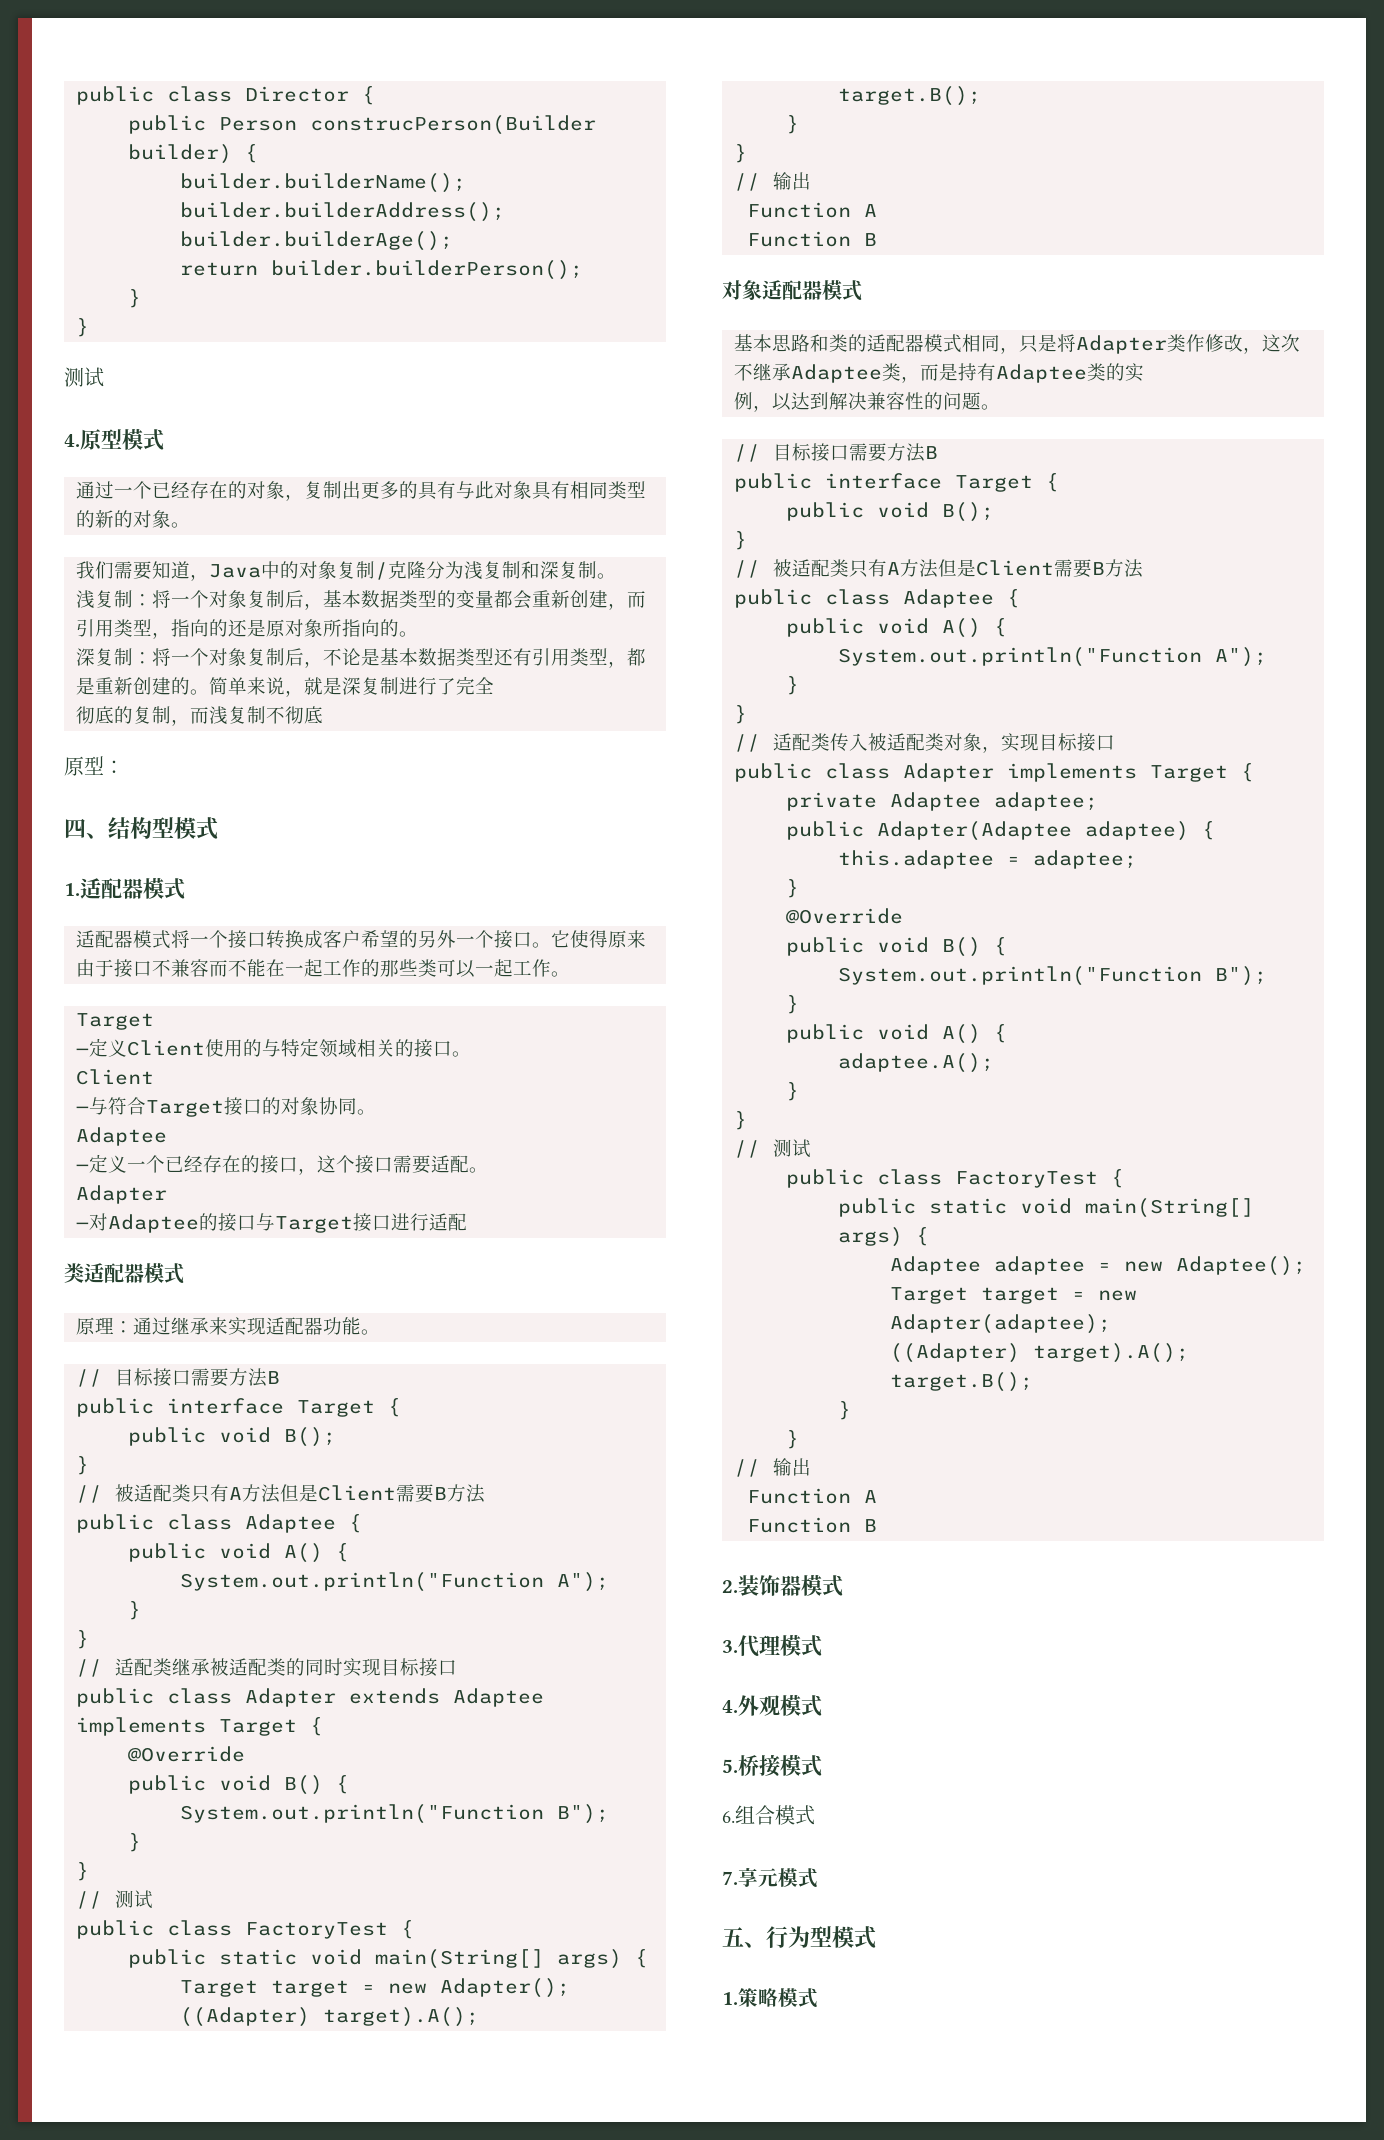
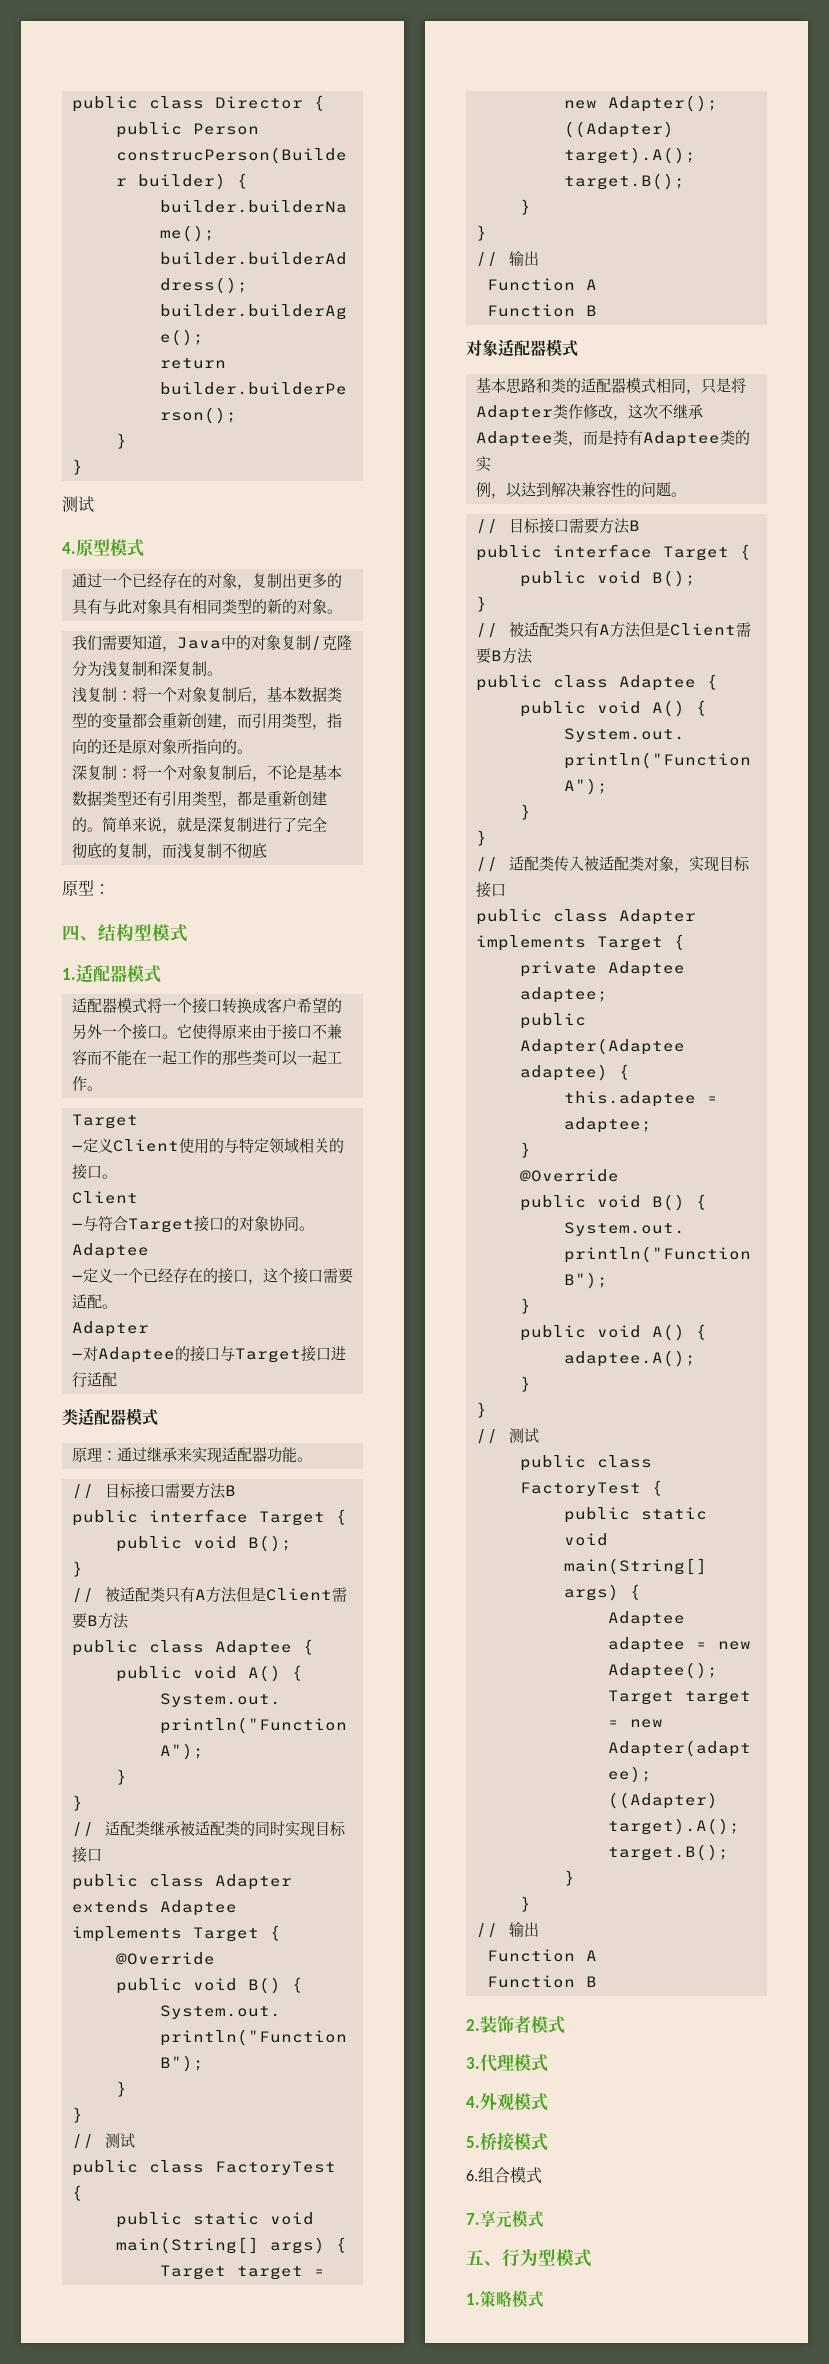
- 2.装饰器模式
+ 2.装饰者模式

